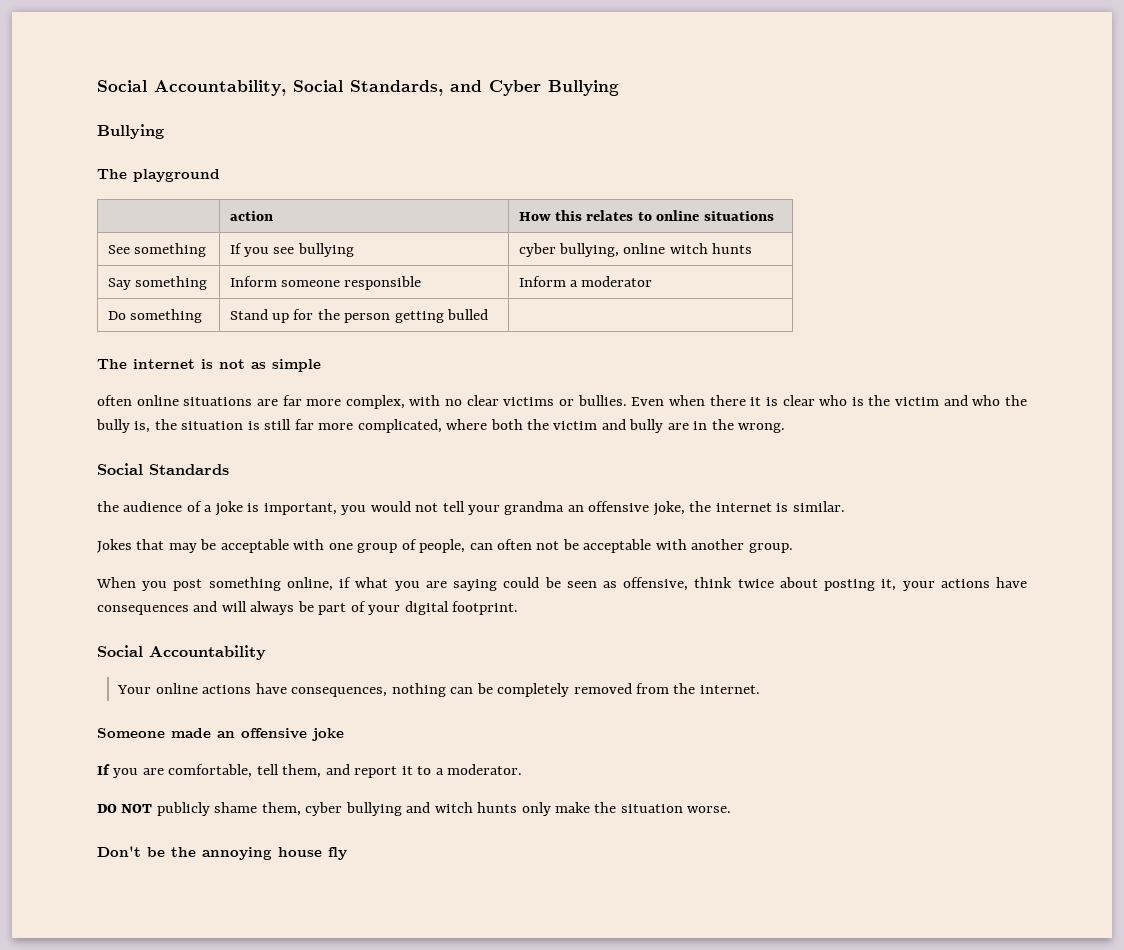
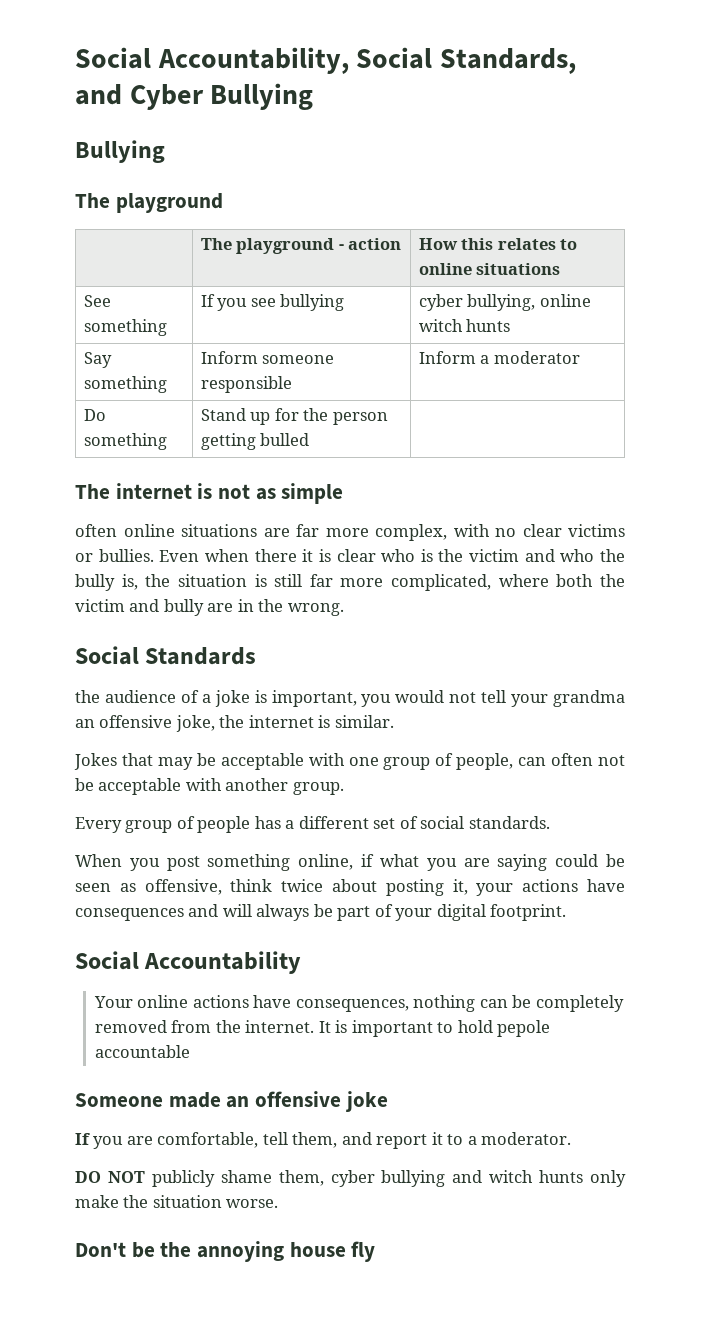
- | action | How this relates to online situations
+ | The playground - action | How this relates to online situations
+ Every group of people has a different set of social standards.
+ It is important to hold pepole accountable

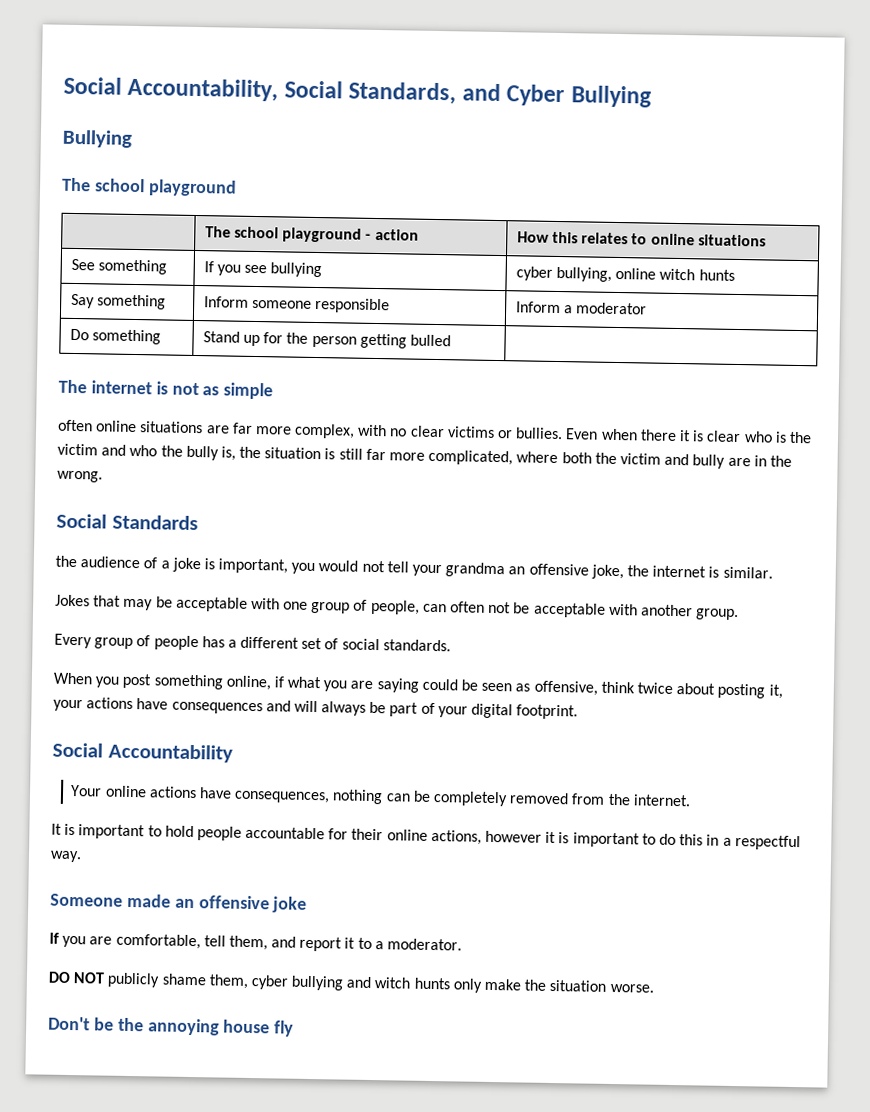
  Social Accountability, Social Standards, and Cyber Bullying
  Bullying
- The playground
+ The school playground
- | The playground - action | How this relates to online situations
+ | The school playground - action | How this relates to online situations
- Your online actions have consequences, nothing can be completely removed from the internet. It is important to hold pepole accountable
+ Your online actions have consequences, nothing can be completely removed from the internet.
+ It is important to hold people accountable for their online actions, however it is important to do this in a respectful way.

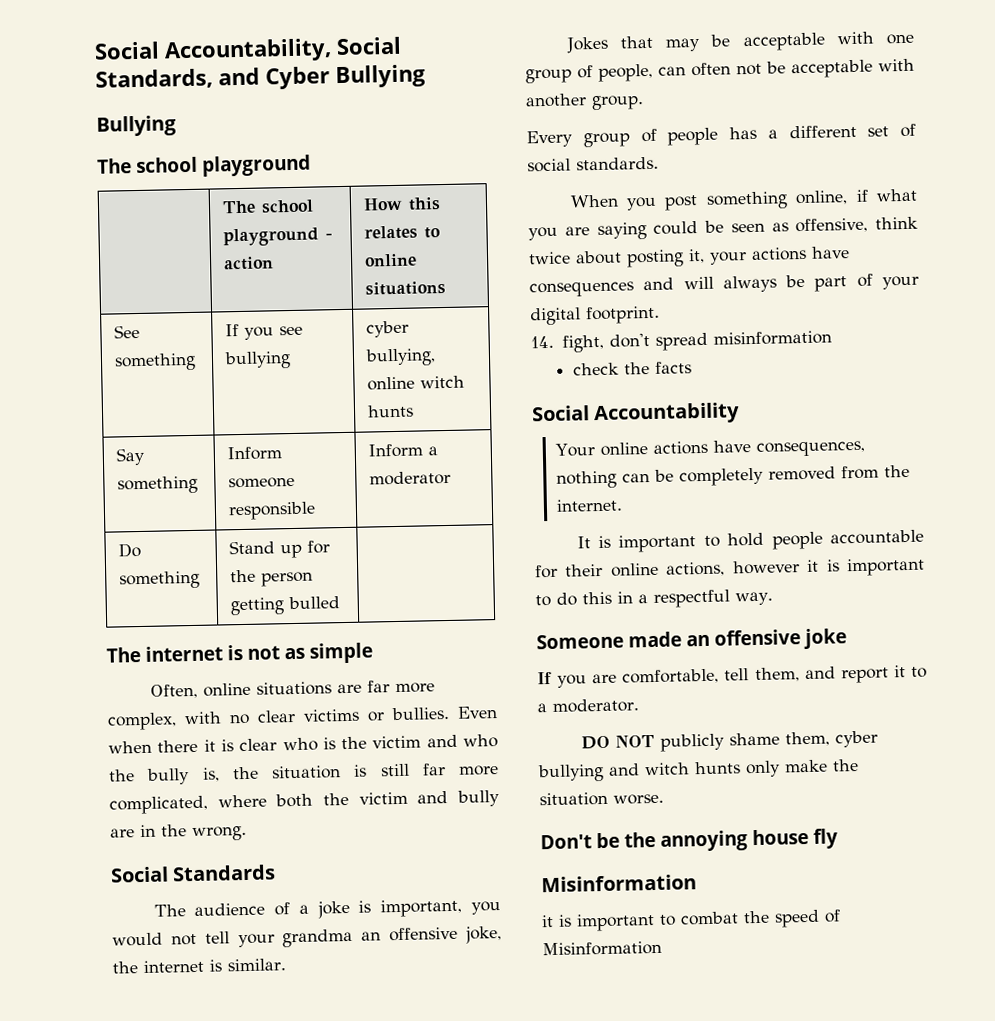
- often online situations are far more complex, with no clear victims or bullies.
+ Often, online situations are far more complex, with no clear victims or bullies.
- the audience of a joke is important, you would not tell your grandma an offensive joke, the internet is similar.
+ The audience of a joke is important, you would not tell your grandma an offensive joke, the internet is similar.
+ 14. fight, don't spread misinformation
+ check the facts
  Don't be the annoying house fly
+ Misinformation
+ it is important to combat the speed of Misinformation

